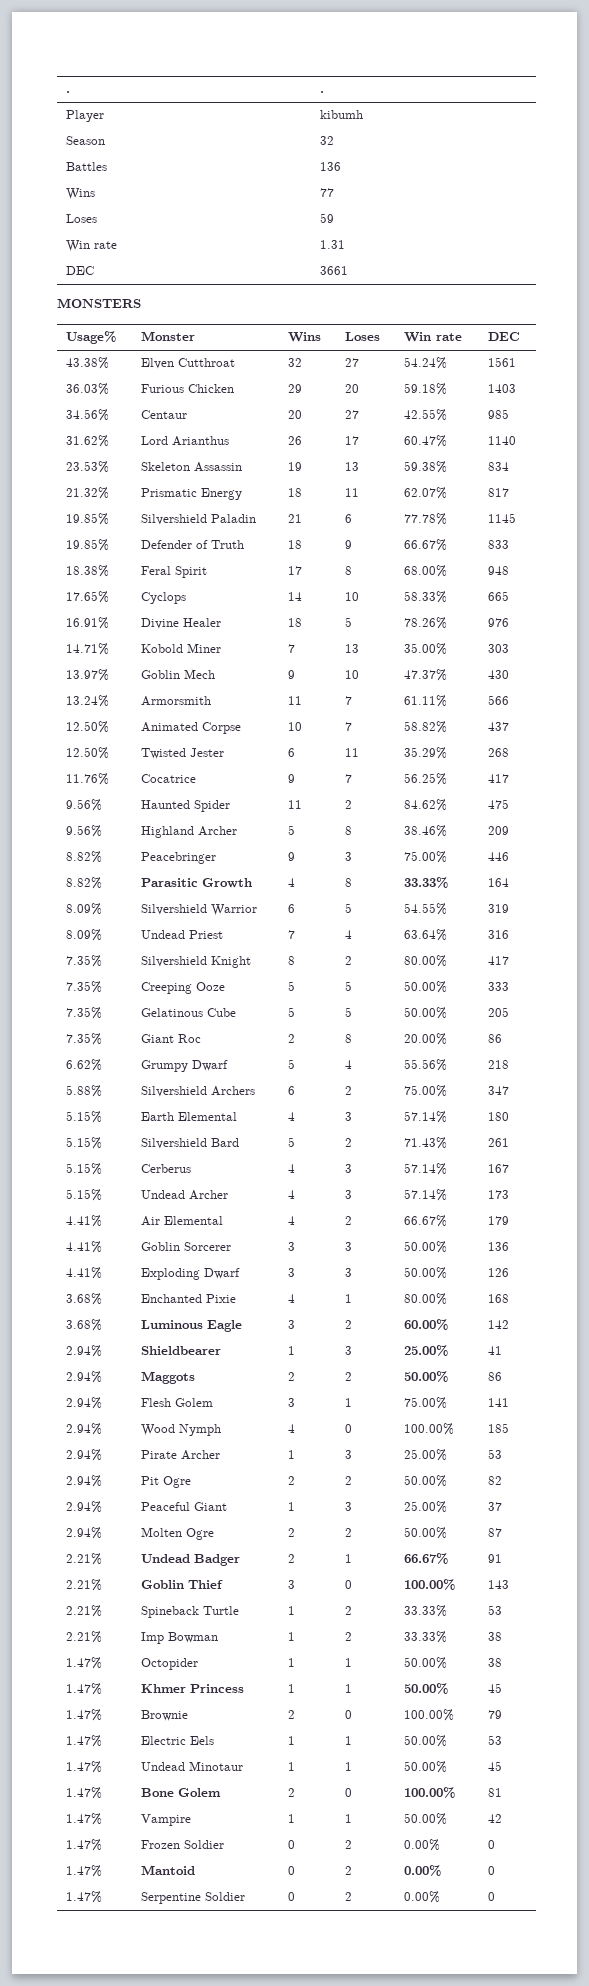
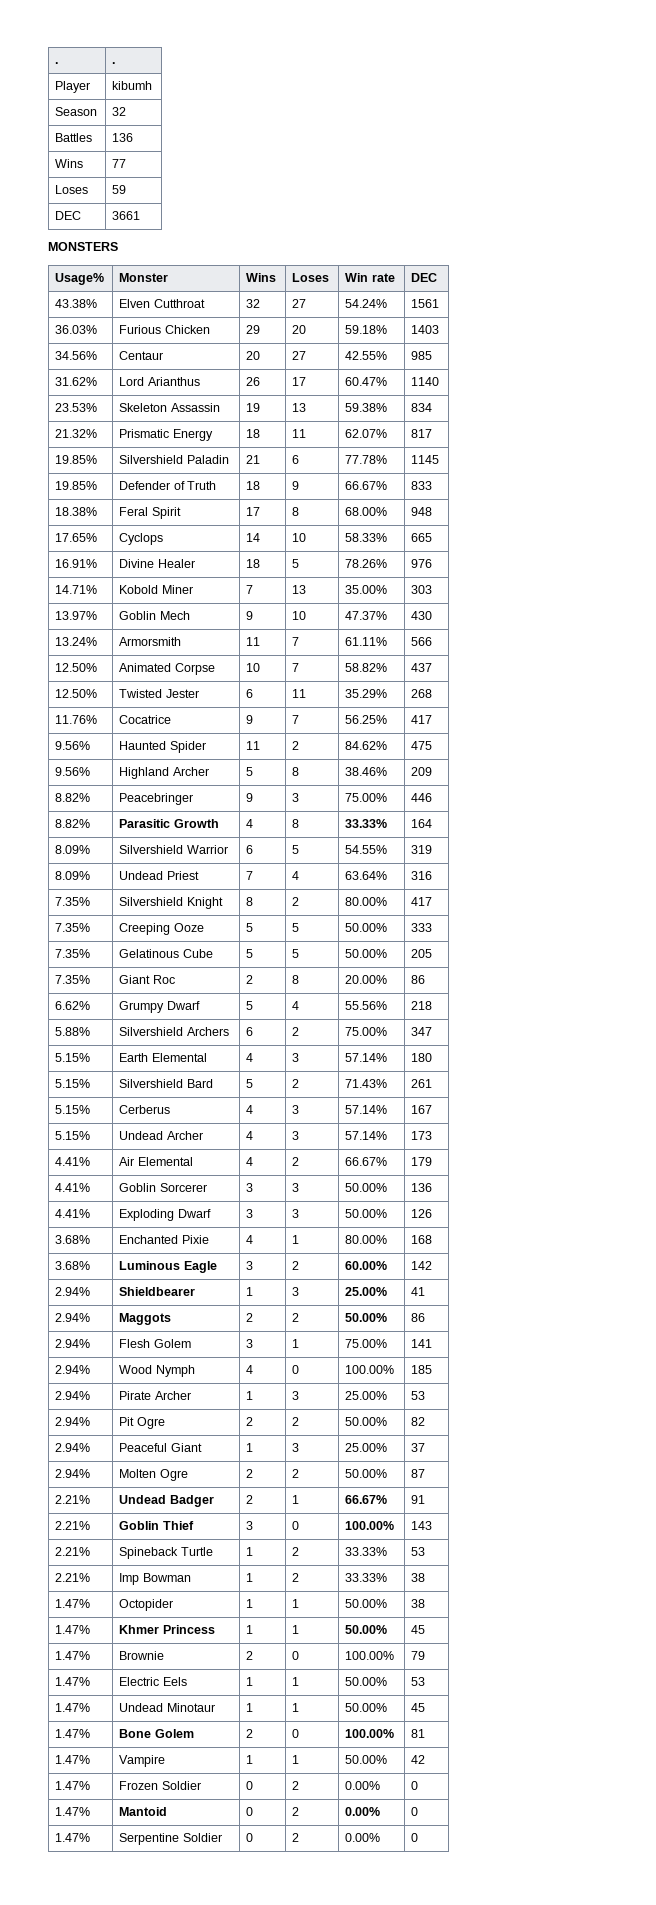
- Win rate | 1.31

